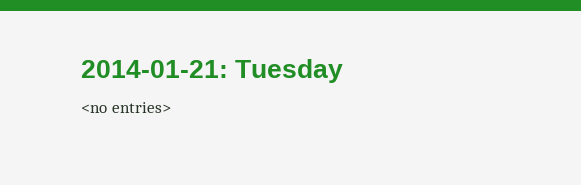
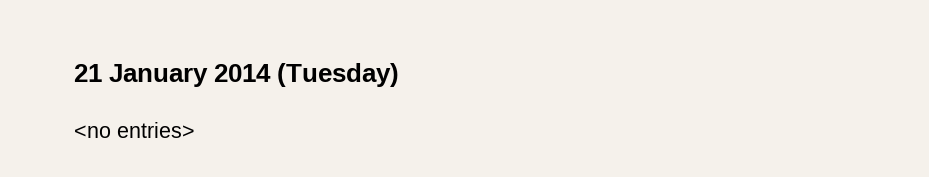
- 2014-01-21: Tuesday
+ 21 January 2014 (Tuesday)

